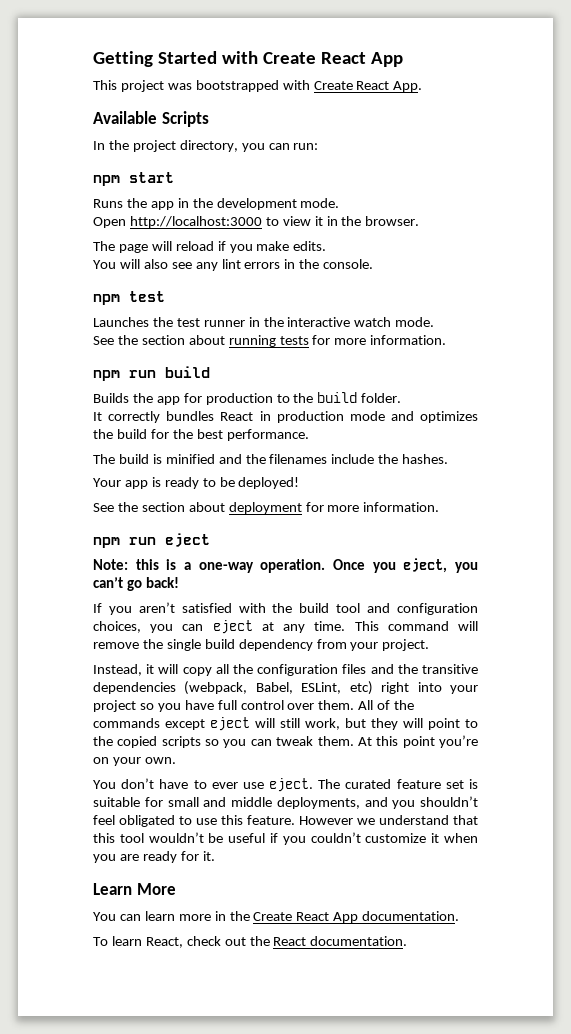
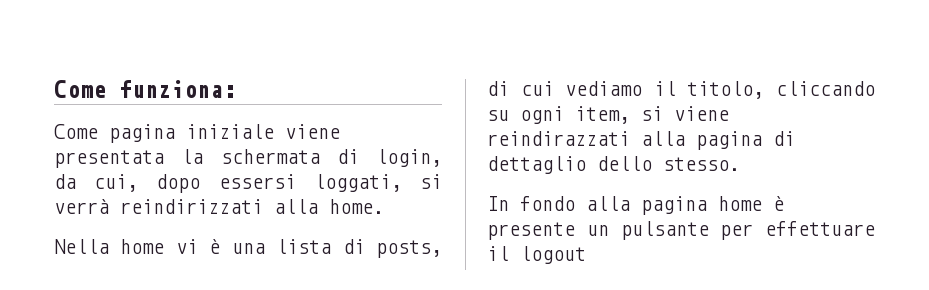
- Getting Started with Create React App
- This project was bootstrapped with Create React App.
- Available Scripts
- In the project directory, you can run:
- npm start
- Runs the app in the development mode.
- Open http://localhost:3000 to view it in the browser.
- The page will reload if you make edits.
- You will also see any lint errors in the console.
- npm test
- Launches the test runner in the interactive watch mode.
- See the section about running tests for more information.
- npm run build
- Builds the app for production to the build folder.
- It correctly bundles React in production mode and optimizes the build for the best performance.
- The build is minified and the filenames include the hashes.
- Your app is ready to be deployed!
- See the section about deployment for more information.
- npm run eject
- Note: this is a one-way operation. Once you eject, you can’t go back!
- If you aren’t satisfied with the build tool and configuration choices, you can eject at any time. This command will remove the single build dependency from your project.
- Instead, it will copy all the configuration files and the transitive dependencies (webpack, Babel, ESLint, etc) right into your project so you have full control over them. All of the commands except eject will still work, but they will point to the copied scripts so you can tweak them. At this point you’re on your own.
- You don’t have to ever use eject. The curated feature set is suitable for small and middle deployments, and you shouldn’t feel obligated to use this feature. However we understand that this tool wouldn’t be useful if you couldn’t customize it when you are ready for it.
- Learn More
- You can learn more in the Create React App documentation.
- To learn React, check out the React documentation.
+ Come funziona:
+ Come pagina iniziale viene presentata la schermata di login, da cui, dopo essersi loggati, si verrà reindirizzati alla home.
+ Nella home vi è una lista di posts, di cui vediamo il titolo, cliccando su ogni item, si viene reindirazzati alla pagina di dettaglio dello stesso.
+ In fondo alla pagina home è presente un pulsante per effettuare il logout

